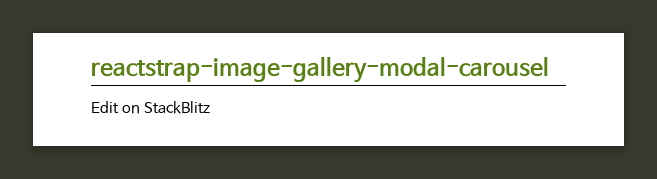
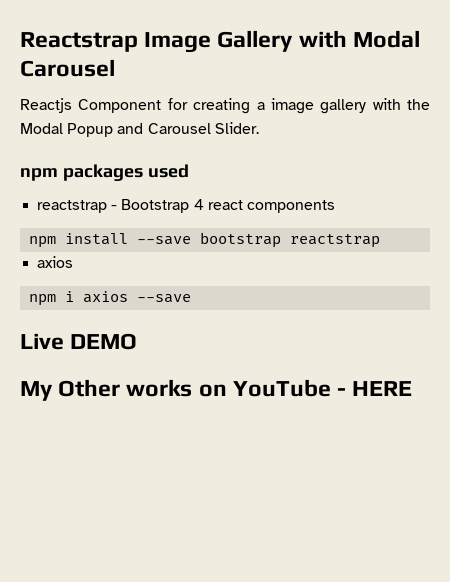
- reactstrap-image-gallery-modal-carousel
- Edit on StackBlitz
+ Reactstrap Image Gallery with Modal Carousel
+ Reactjs Component for creating a image gallery with the Modal Popup and Carousel Slider.
+ npm packages used
+ reactstrap - Bootstrap 4 react components
+ npm install --save bootstrap reactstrap
+ axios
+ npm i axios --save
+ Live DEMO
+ My Other works on YouTube - HERE

